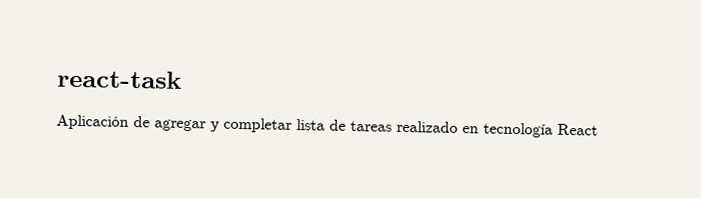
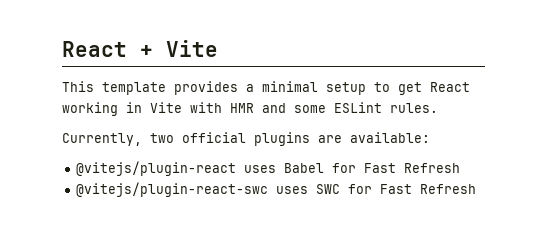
- react-task
- Aplicación de agregar y completar lista de tareas realizado en tecnología React
+ React + Vite
+ This template provides a minimal setup to get React working in Vite with HMR and some ESLint rules.
+ Currently, two official plugins are available:
+ @vitejs/plugin-react uses Babel for Fast Refresh
+ @vitejs/plugin-react-swc uses SWC for Fast Refresh

